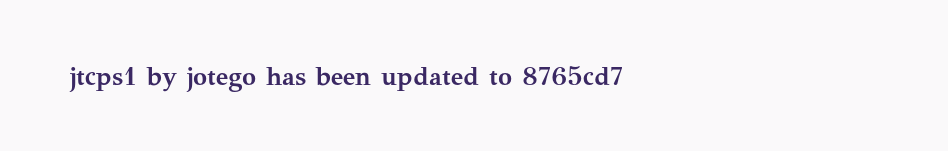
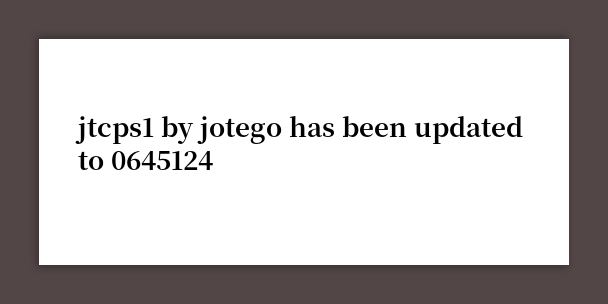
- jtcps1 by jotego has been updated to 8765cd7
+ jtcps1 by jotego has been updated to 0645124

